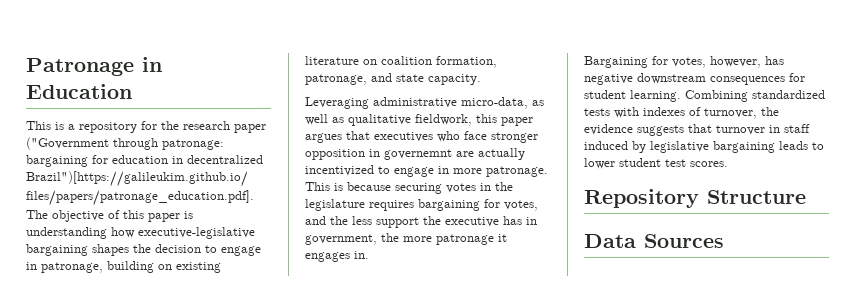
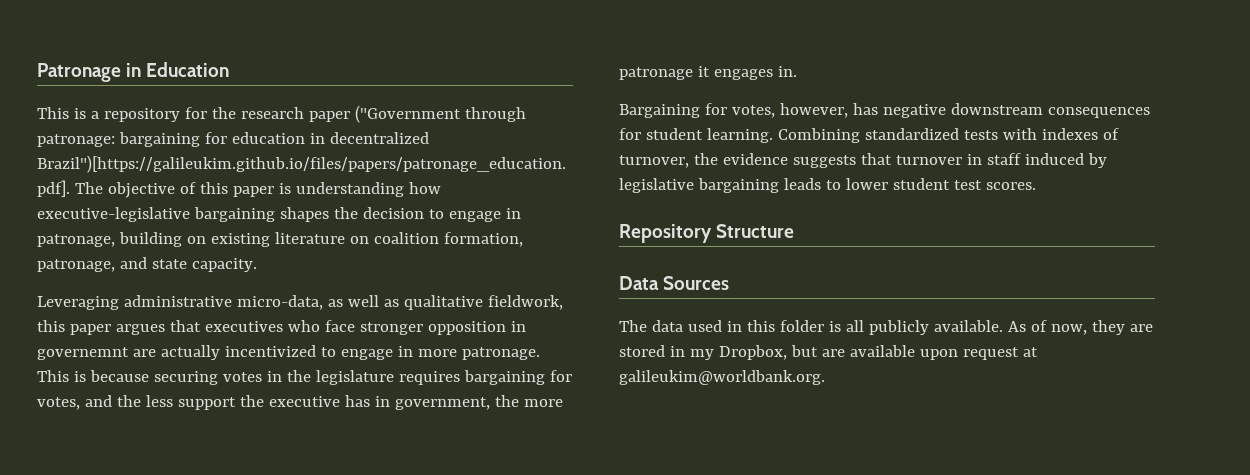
+ The data used in this folder is all publicly available. As of now, they are stored in my Dropbox, but are available upon request at galileukim@worldbank.org.

